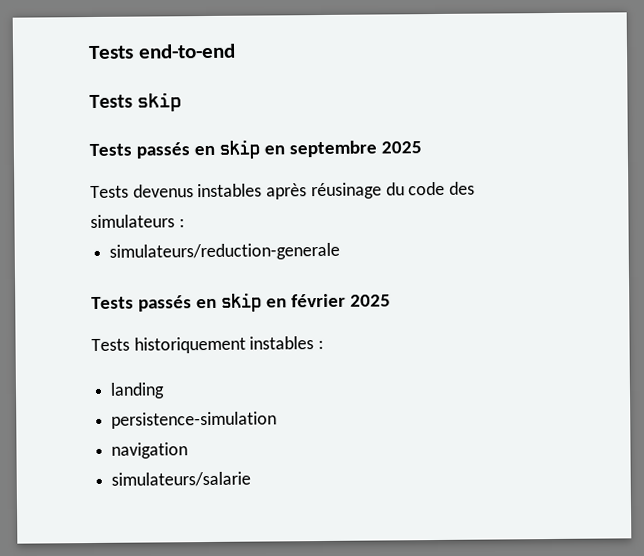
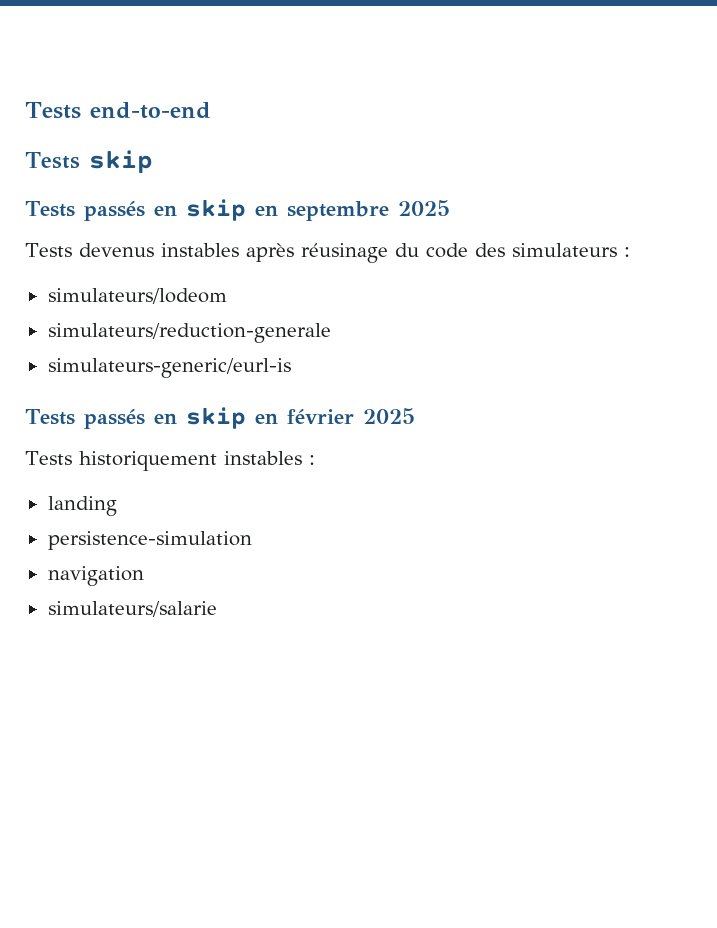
+ simulateurs/lodeom
+ simulateurs-generic/eurl-is

